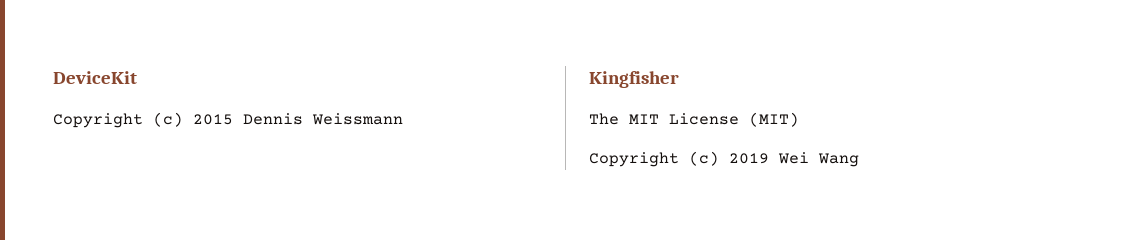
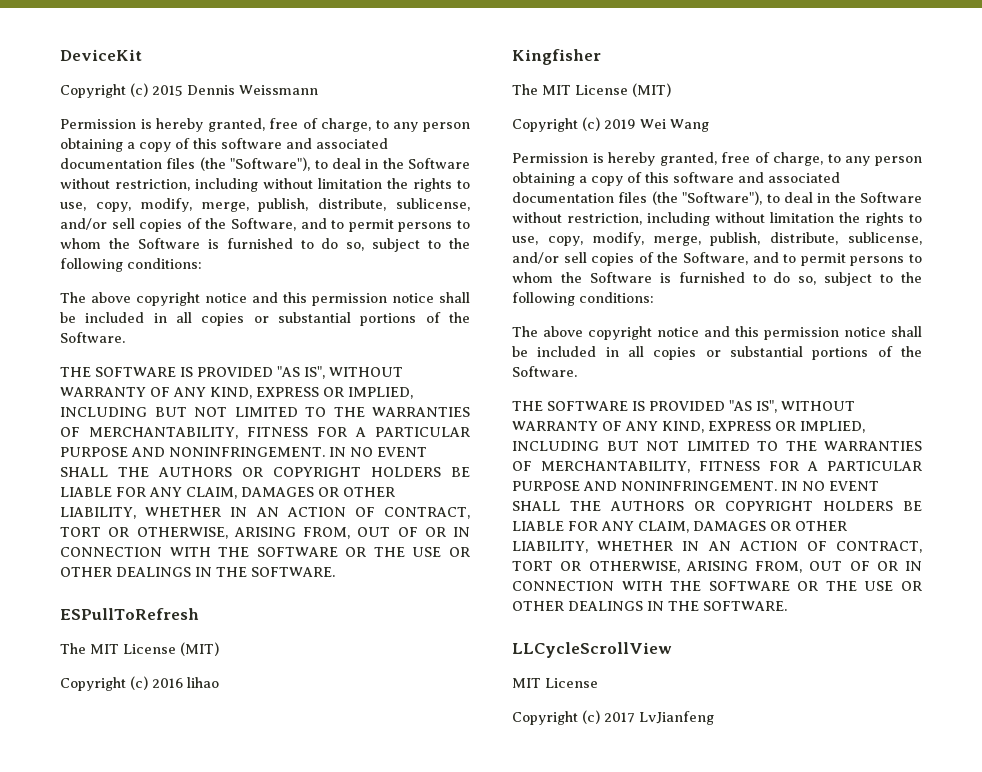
  Copyright (c) 2015 Dennis Weissmann
+ Permission is hereby granted, free of charge, to any person obtaining a copy of this software and associated documentation files (the "Software"), to deal in the Software without restriction, including without limitation the rights to use, copy, modify, merge, publish, distribute, sublicense, and/or sell copies of the Software, and to permit persons to whom the Software is furnished to do so, subject to the following conditions:
+ The above copyright notice and this permission notice shall be included in all copies or substantial portions of the Software.
+ THE SOFTWARE IS PROVIDED "AS IS", WITHOUT WARRANTY OF ANY KIND, EXPRESS OR IMPLIED, INCLUDING BUT NOT LIMITED TO THE WARRANTIES OF MERCHANTABILITY, FITNESS FOR A PARTICULAR PURPOSE AND NONINFRINGEMENT. IN NO EVENT SHALL THE AUTHORS OR COPYRIGHT HOLDERS BE LIABLE FOR ANY CLAIM, DAMAGES OR OTHER LIABILITY, WHETHER IN AN ACTION OF CONTRACT, TORT OR OTHERWISE, ARISING FROM, OUT OF OR IN CONNECTION WITH THE SOFTWARE OR THE USE OR OTHER DEALINGS IN THE SOFTWARE.
+ ESPullToRefresh
+ The MIT License (MIT)
+ Copyright (c) 2016 lihao
  Copyright (c) 2019 Wei Wang
+ Permission is hereby granted, free of charge, to any person obtaining a copy of this software and associated documentation files (the "Software"), to deal in the Software without restriction, including without limitation the rights to use, copy, modify, merge, publish, distribute, sublicense, and/or sell copies of the Software, and to permit persons to whom the Software is furnished to do so, subject to the following conditions:
+ The above copyright notice and this permission notice shall be included in all copies or substantial portions of the Software.
+ THE SOFTWARE IS PROVIDED "AS IS", WITHOUT WARRANTY OF ANY KIND, EXPRESS OR IMPLIED, INCLUDING BUT NOT LIMITED TO THE WARRANTIES OF MERCHANTABILITY, FITNESS FOR A PARTICULAR PURPOSE AND NONINFRINGEMENT. IN NO EVENT SHALL THE AUTHORS OR COPYRIGHT HOLDERS BE LIABLE FOR ANY CLAIM, DAMAGES OR OTHER LIABILITY, WHETHER IN AN ACTION OF CONTRACT, TORT OR OTHERWISE, ARISING FROM, OUT OF OR IN CONNECTION WITH THE SOFTWARE OR THE USE OR OTHER DEALINGS IN THE SOFTWARE.
+ LLCycleScrollView
+ MIT License
+ Copyright (c) 2017 LvJianfeng

